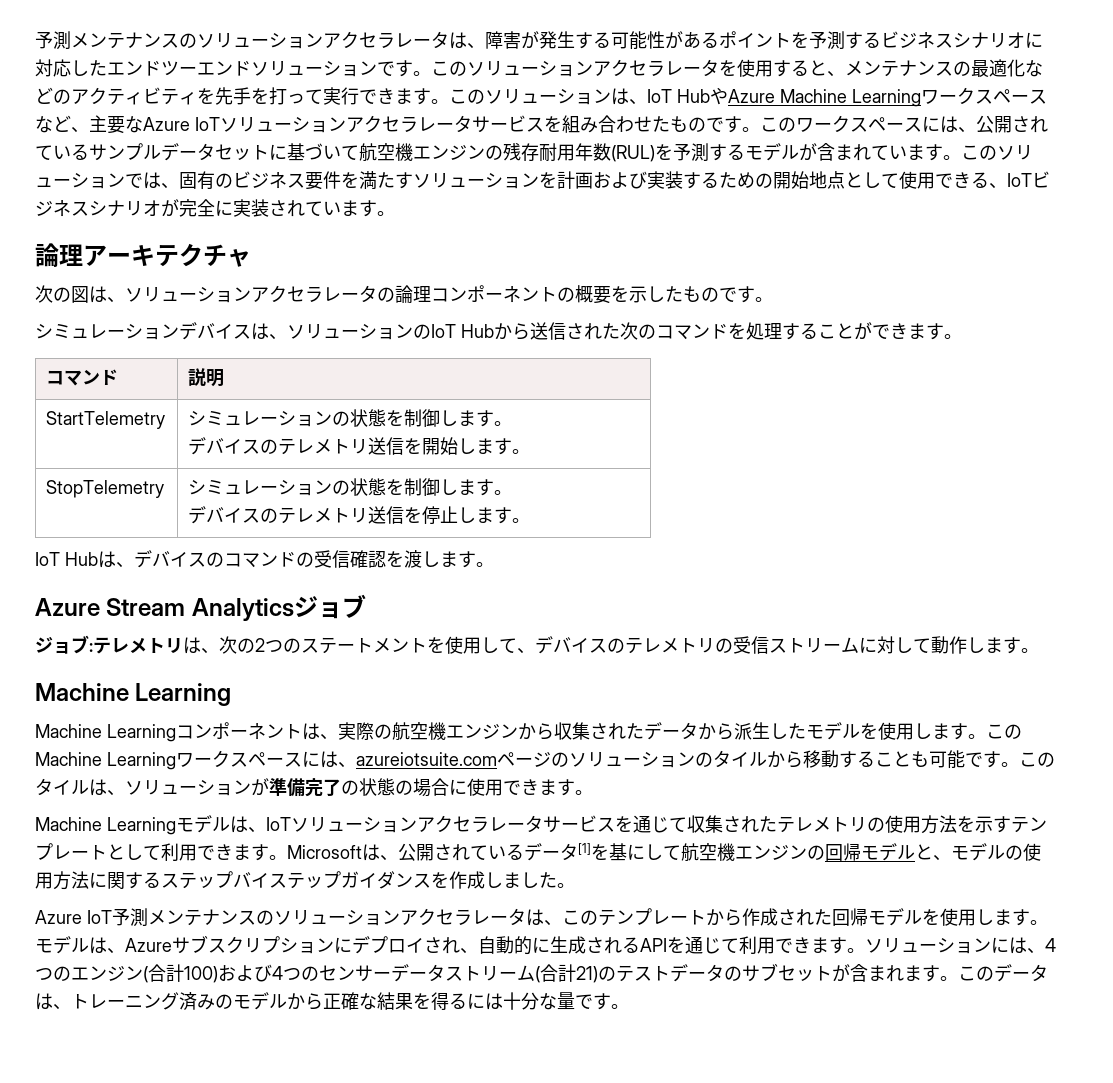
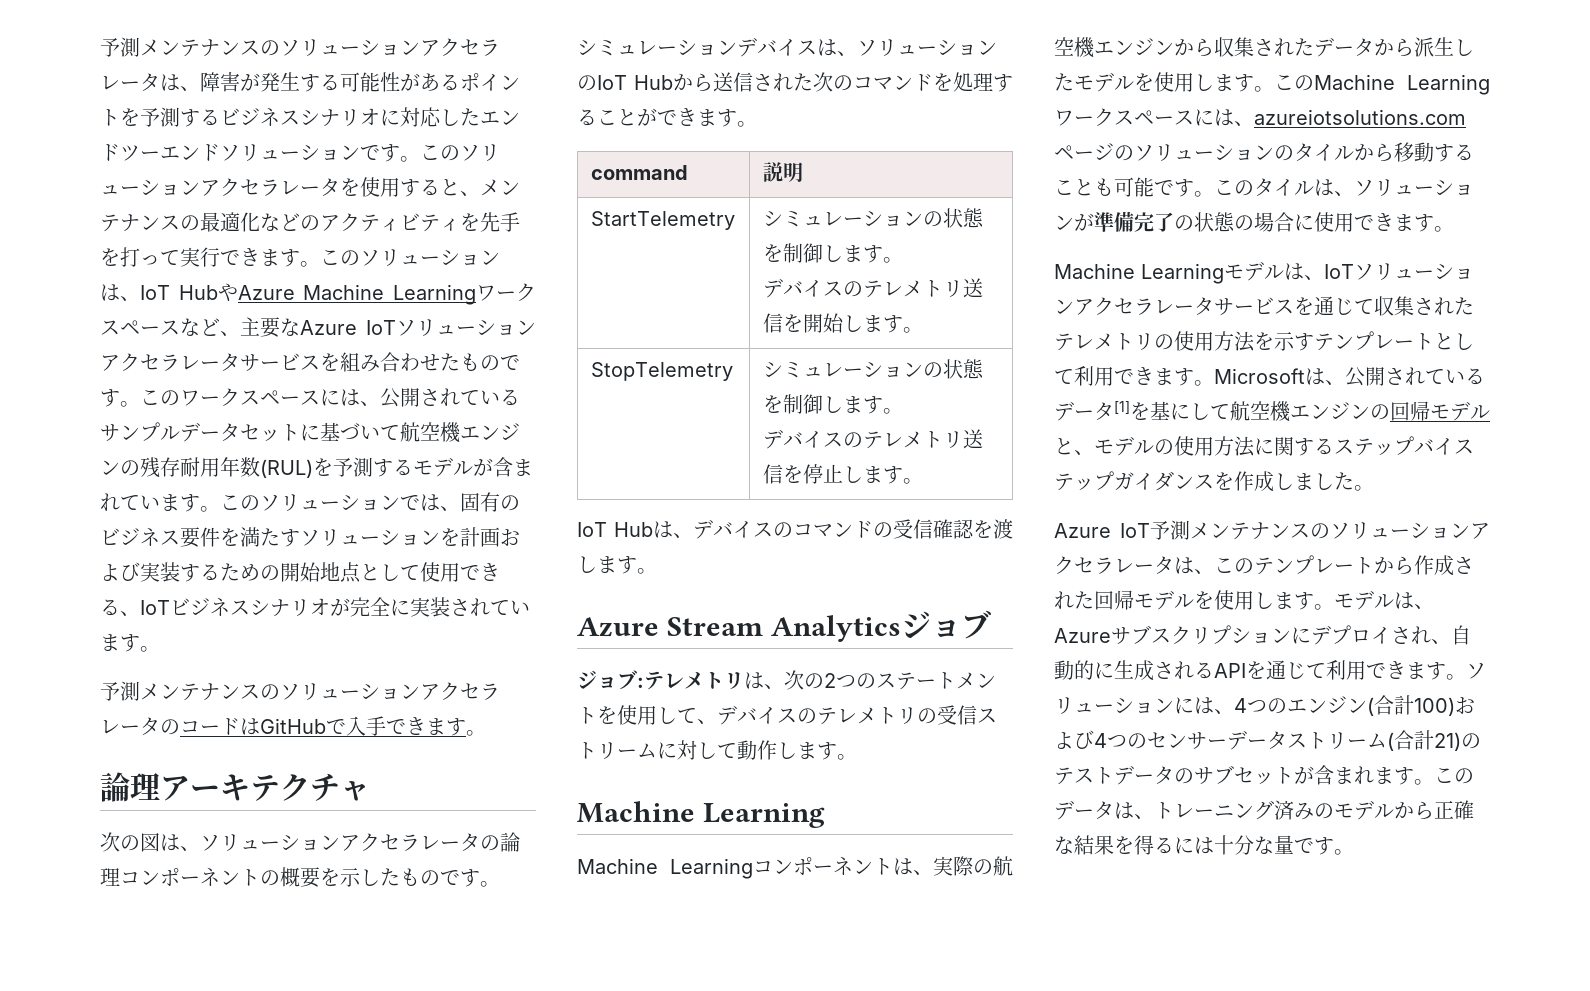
+ 予測メンテナンスのソリューションアクセラレータのコードはGitHubで入手できます。
- コマンド | 説明
+ command | 説明
- このMachine Learningワークスペースには、azureiotsuite.comページのソリューションのタイルから移動することも可能です。
+ このMachine Learningワークスペースには、azureiotsolutions.comページのソリューションのタイルから移動することも可能です。

